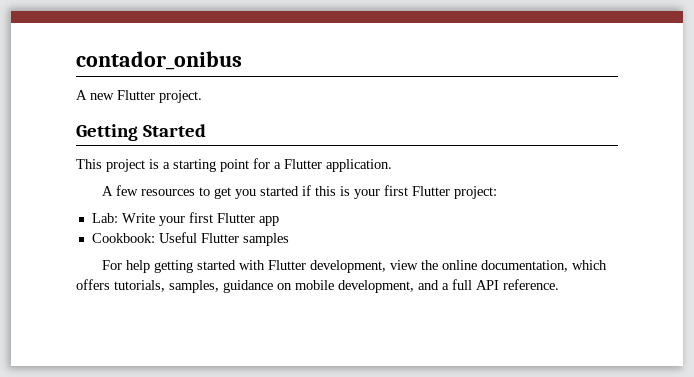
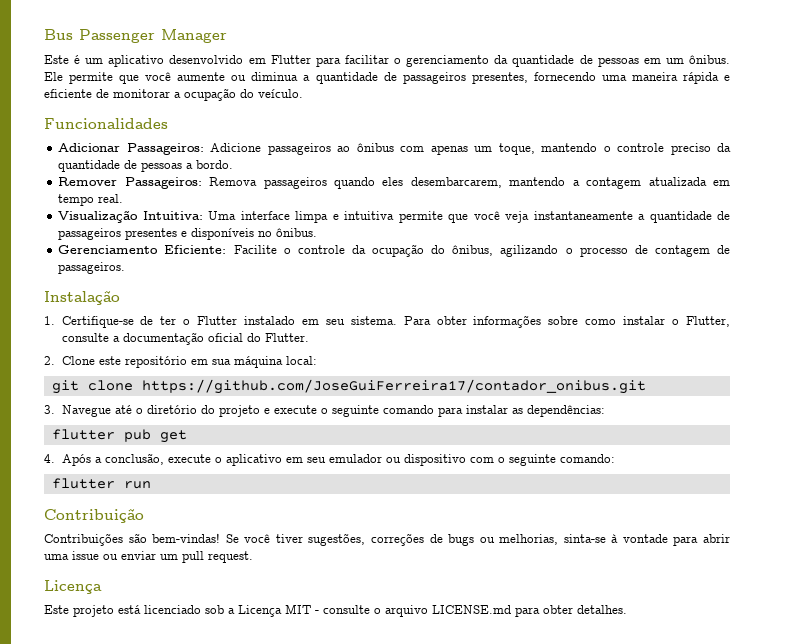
- contador_onibus
- A new Flutter project.
- Getting Started
- This project is a starting point for a Flutter application.
- A few resources to get you started if this is your first Flutter project:
- Lab: Write your first Flutter app
- Cookbook: Useful Flutter samples
- For help getting started with Flutter development, view the online documentation, which offers tutorials, samples, guidance on mobile development, and a full API reference.
+ Bus Passenger Manager
+ Este é um aplicativo desenvolvido em Flutter para facilitar o gerenciamento da quantidade de pessoas em um ônibus. Ele permite que você aumente ou diminua a quantidade de passageiros presentes, fornecendo uma maneira rápida e eficiente de monitorar a ocupação do veículo.
+ Funcionalidades
+ Adicionar Passageiros: Adicione passageiros ao ônibus com apenas um toque, mantendo o controle preciso da quantidade de pessoas a bordo.
+ Remover Passageiros: Remova passageiros quando eles desembarcarem, mantendo a contagem atualizada em tempo real.
+ Visualização Intuitiva: Uma interface limpa e intuitiva permite que você veja instantaneamente a quantidade de passageiros presentes e disponíveis no ônibus.
+ Gerenciamento Eficiente: Facilite o controle da ocupação do ônibus, agilizando o processo de contagem de passageiros.
+ Instalação
+ 1. Certifique-se de ter o Flutter instalado em seu sistema. Para obter informações sobre como instalar o Flutter, consulte a documentação oficial do Flutter.
+ 2. Clone este repositório em sua máquina local:
+ git clone https://github.com/JoseGuiFerreira17/contador_onibus.git
+ 3. Navegue até o diretório do projeto e execute o seguinte comando para instalar as dependências:
+ flutter pub get
+ 4. Após a conclusão, execute o aplicativo em seu emulador ou dispositivo com o seguinte comando:
+ flutter run
+ Contribuição
+ Contribuições são bem-vindas! Se você tiver sugestões, correções de bugs ou melhorias, sinta-se à vontade para abrir uma issue ou enviar um pull request.
+ Licença
+ Este projeto está licenciado sob a Licença MIT - consulte o arquivo LICENSE.md para obter detalhes.

